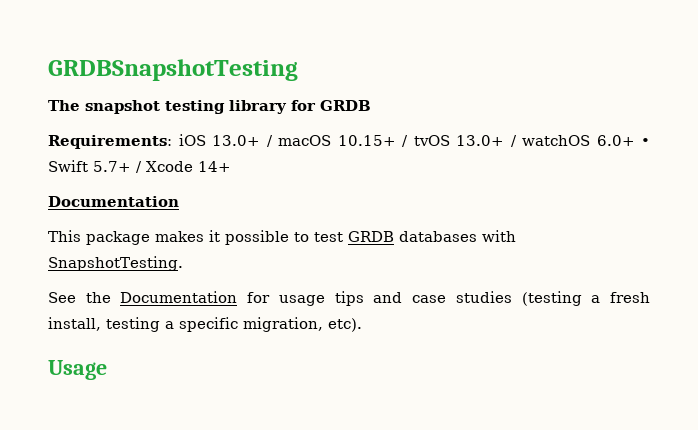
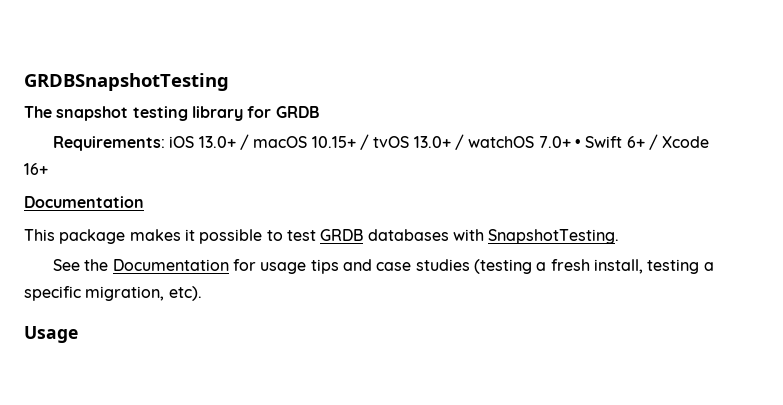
- Requirements: iOS 13.0+ / macOS 10.15+ / tvOS 13.0+ / watchOS 6.0+ • Swift 5.7+ / Xcode 14+
+ Requirements: iOS 13.0+ / macOS 10.15+ / tvOS 13.0+ / watchOS 7.0+ • Swift 6+ / Xcode 16+

